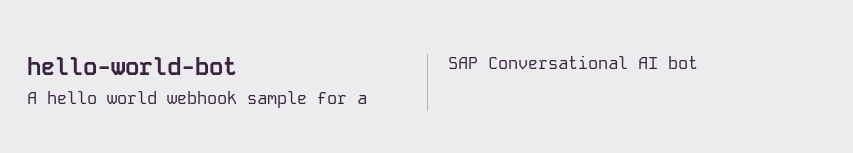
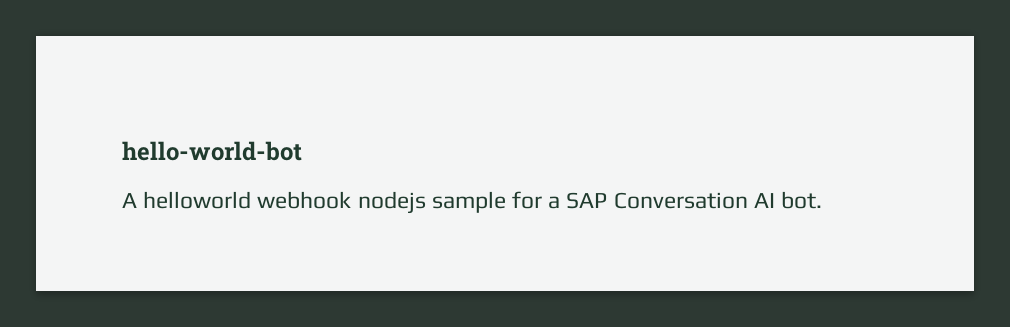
- A hello world webhook sample for a SAP Conversational AI bot
+ A helloworld webhook nodejs sample for a SAP Conversation AI bot.

